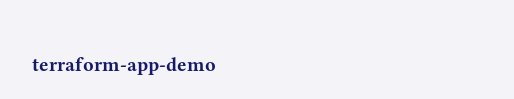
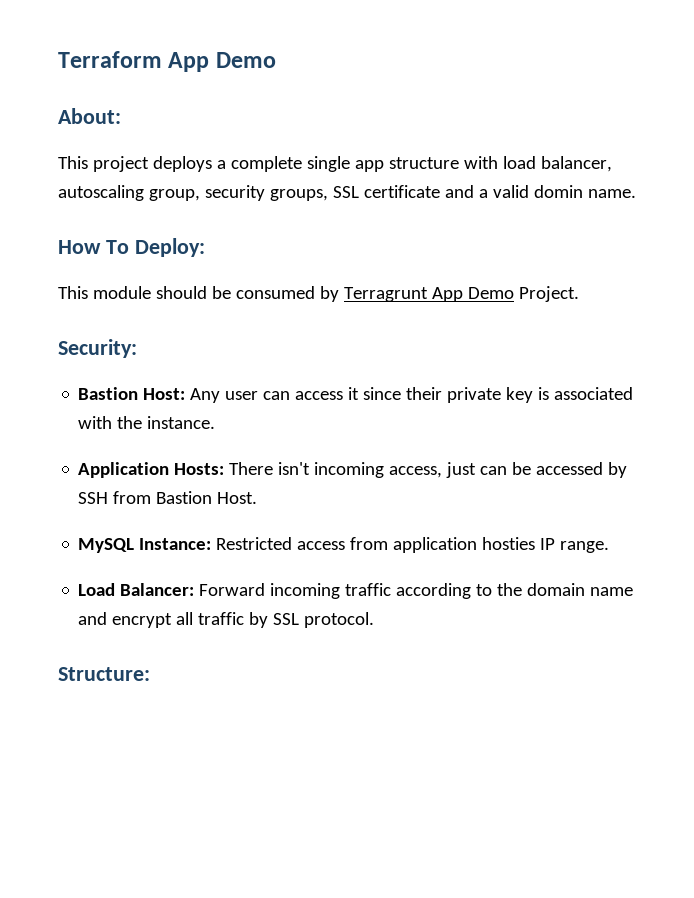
- terraform-app-demo
+ Terraform App Demo
+ About:
+ This project deploys a complete single app structure with load balancer, autoscaling group, security groups, SSL certificate and a valid domin name.
+ How To Deploy:
+ This module should be consumed by Terragrunt App Demo Project.
+ Security:
+ Bastion Host: Any user can access it since their private key is associated with the instance.
+ Application Hosts: There isn't incoming access, just can be accessed by SSH from Bastion Host.
+ MySQL Instance: Restricted access from application hosties IP range.
+ Load Balancer: Forward incoming traffic according to the domain name and encrypt all traffic by SSL protocol.
+ Structure:

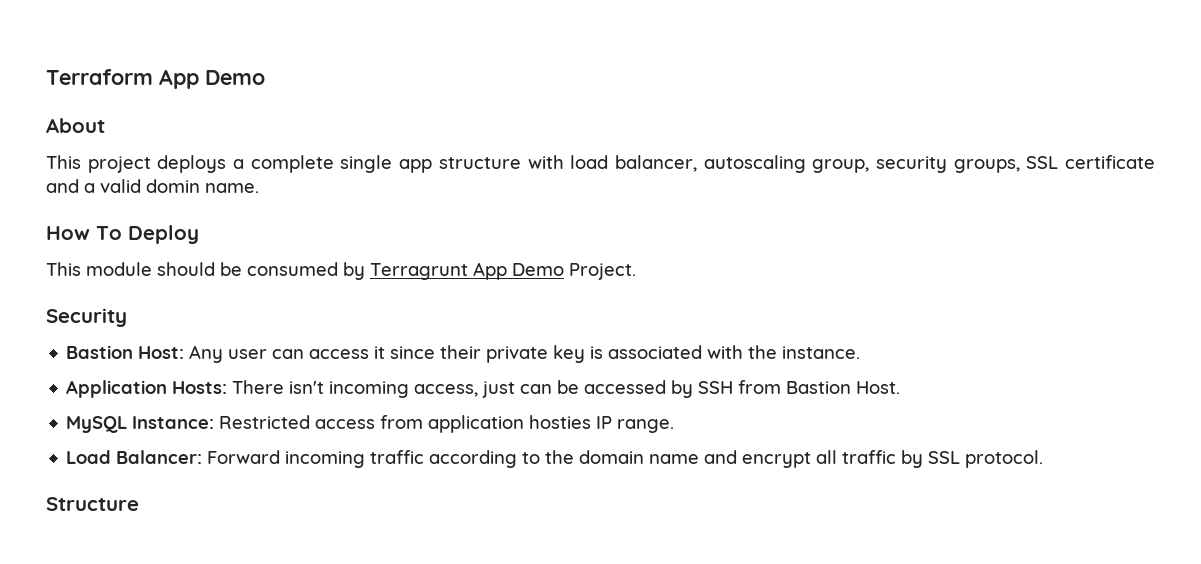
- About:
+ About
- How To Deploy:
+ How To Deploy
- Security:
+ Security
- Structure:
+ Structure

